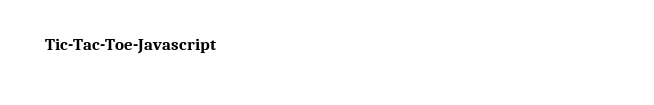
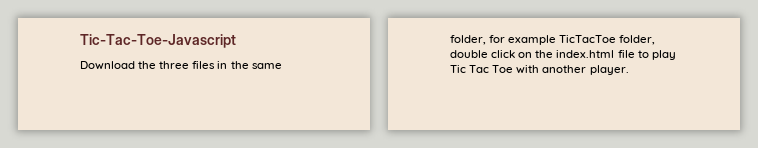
+ Download the three files in the same folder, for example TicTacToe folder, double click on the index.html file to play Tic Tac Toe with another player.

